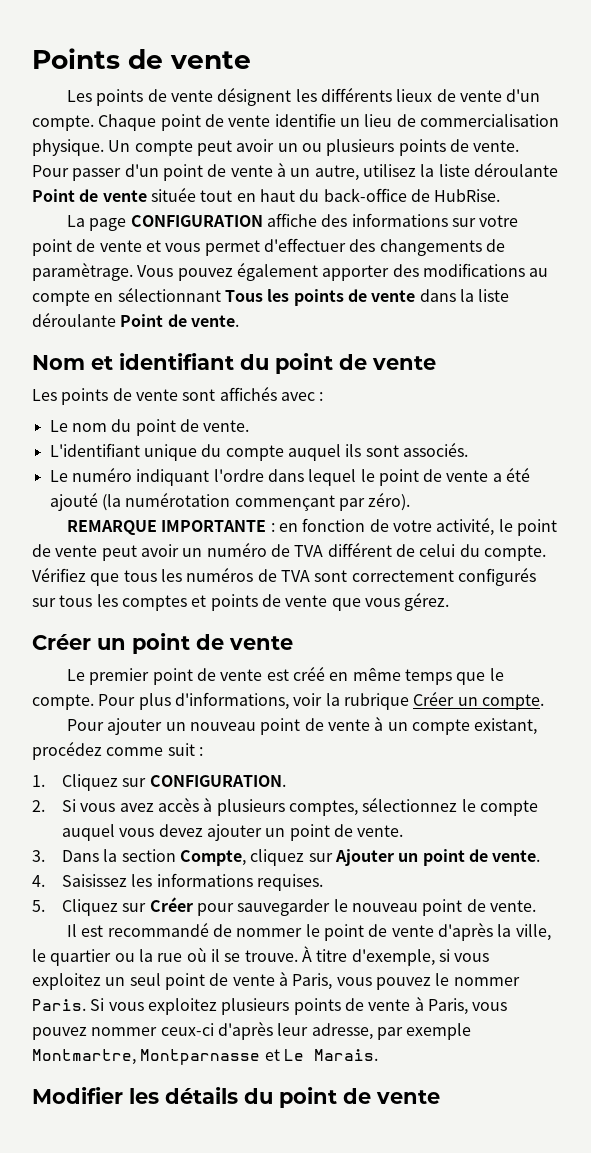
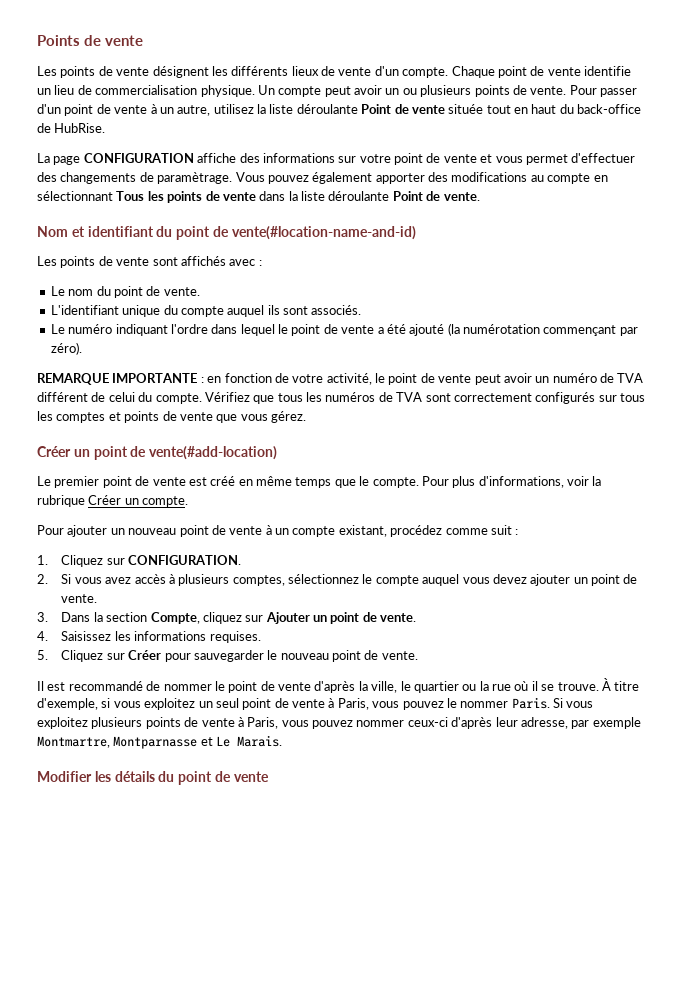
- Nom et identifiant du point de vente
+ Nom et identifiant du point de vente(#location-name-and-id)
- Créer un point de vente
+ Créer un point de vente(#add-location)

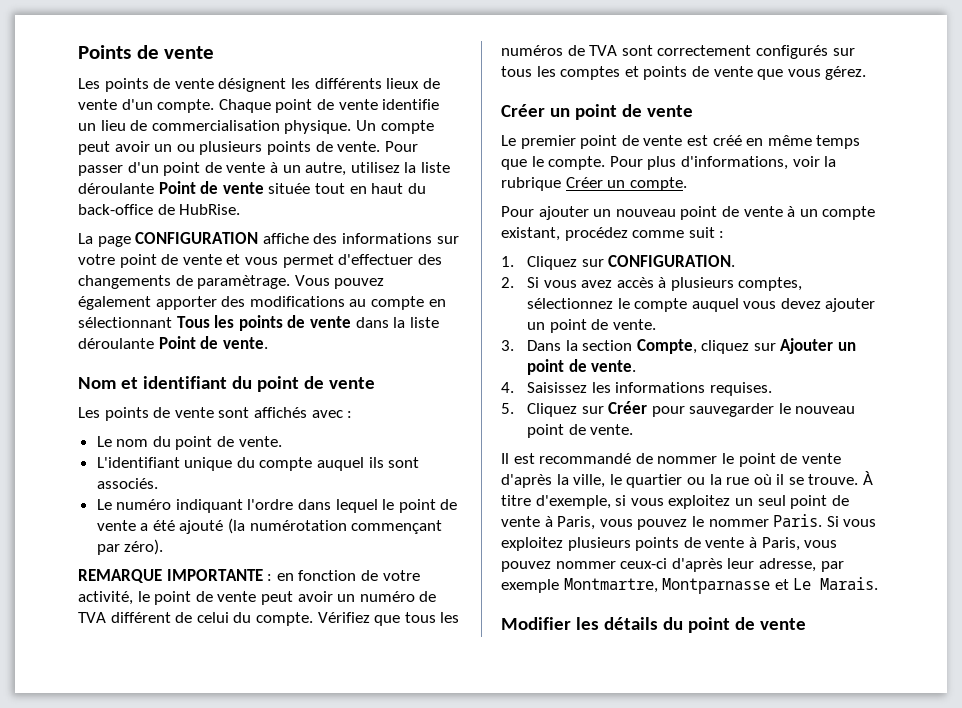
- Nom et identifiant du point de vente(#location-name-and-id)
+ Nom et identifiant du point de vente
- Créer un point de vente(#add-location)
+ Créer un point de vente

